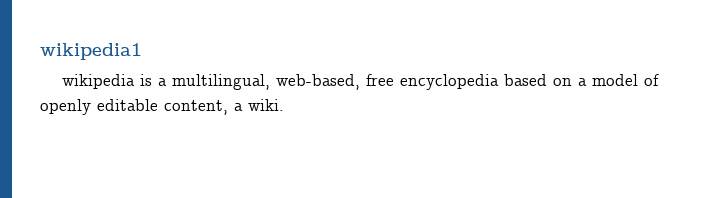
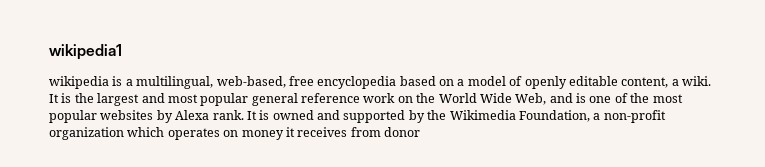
+ It is the largest and most popular general reference work on the World Wide Web, and is one of the most popular websites by Alexa rank. It is owned and supported by the Wikimedia Foundation, a non-profit organization which operates on money it receives from donor

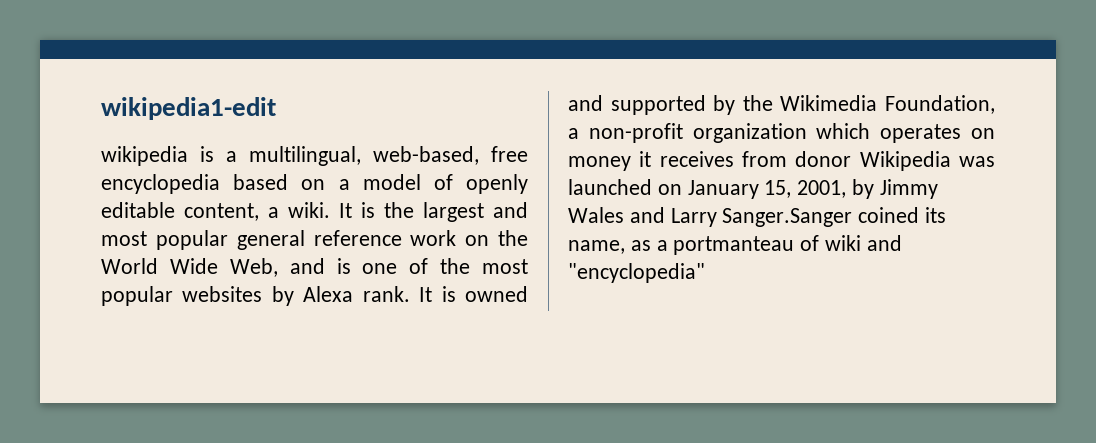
- wikipedia1
+ wikipedia1-edit
- It is owned and supported by the Wikimedia Foundation, a non-profit organization which operates on money it receives from donor
+ It is owned and supported by the Wikimedia Foundation, a non-profit organization which operates on money it receives from donor Wikipedia was launched on January 15, 2001, by Jimmy Wales and Larry Sanger.Sanger coined its name, as a portmanteau of wiki and "encyclopedia"

